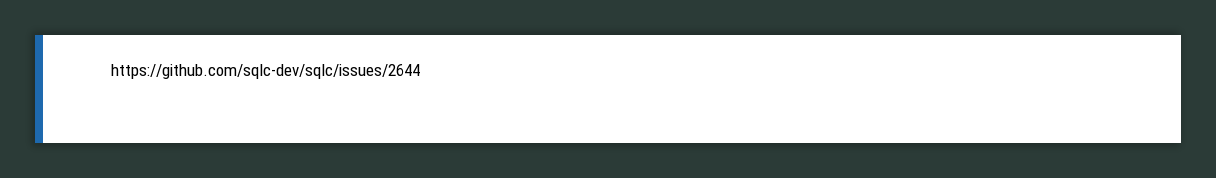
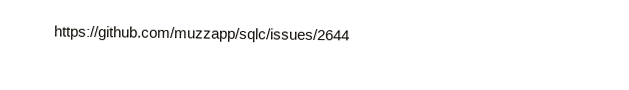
- https://github.com/sqlc-dev/sqlc/issues/2644
+ https://github.com/muzzapp/sqlc/issues/2644

